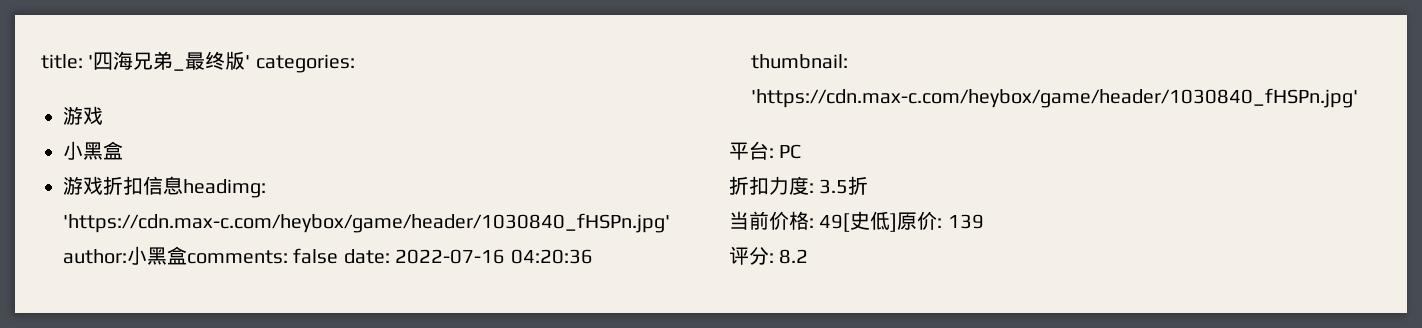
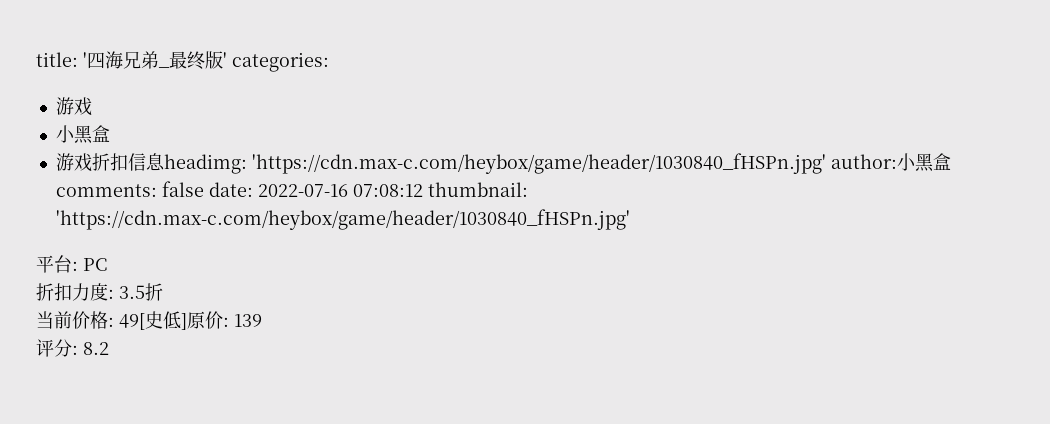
- 游戏折扣信息headimg: 'https://cdn.max-c.com/heybox/game/header/1030840_fHSPn.jpg' author:小黑盒comments: false date: 2022-07-16 04:20:36 thumbnail: 'https://cdn.max-c.com/heybox/game/header/1030840_fHSPn.jpg'
+ 游戏折扣信息headimg: 'https://cdn.max-c.com/heybox/game/header/1030840_fHSPn.jpg' author:小黑盒comments: false date: 2022-07-16 07:08:12 thumbnail: 'https://cdn.max-c.com/heybox/game/header/1030840_fHSPn.jpg'

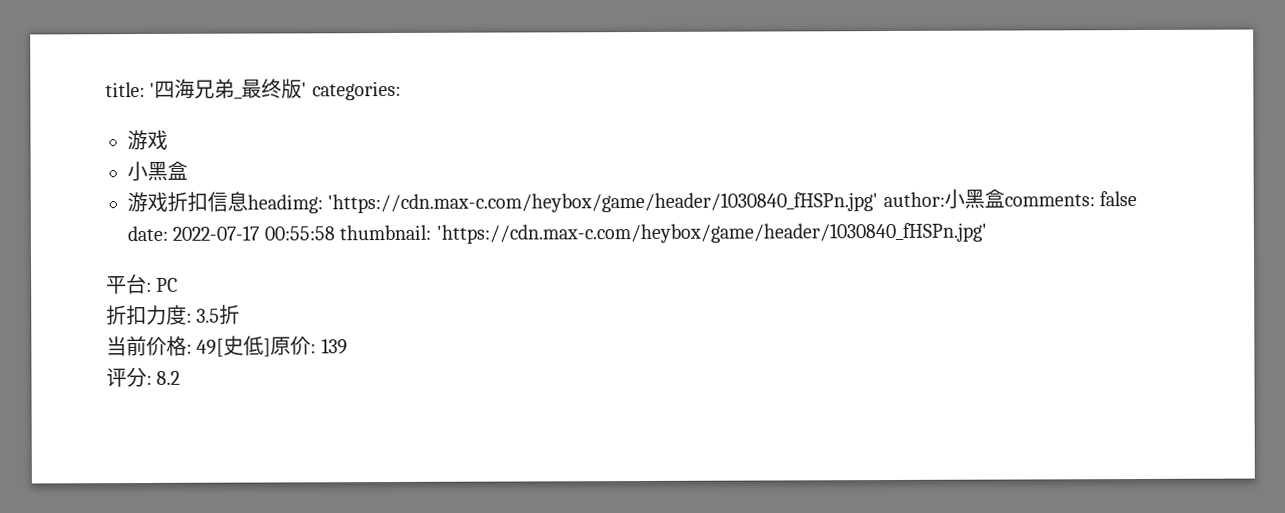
- 游戏折扣信息headimg: 'https://cdn.max-c.com/heybox/game/header/1030840_fHSPn.jpg' author:小黑盒comments: false date: 2022-07-16 07:08:12 thumbnail: 'https://cdn.max-c.com/heybox/game/header/1030840_fHSPn.jpg'
+ 游戏折扣信息headimg: 'https://cdn.max-c.com/heybox/game/header/1030840_fHSPn.jpg' author:小黑盒comments: false date: 2022-07-17 00:55:58 thumbnail: 'https://cdn.max-c.com/heybox/game/header/1030840_fHSPn.jpg'

